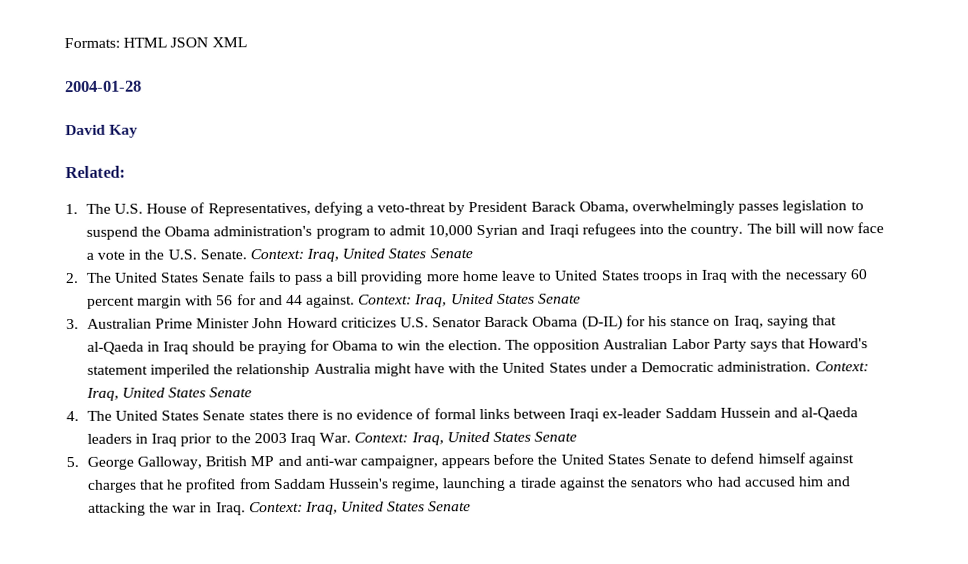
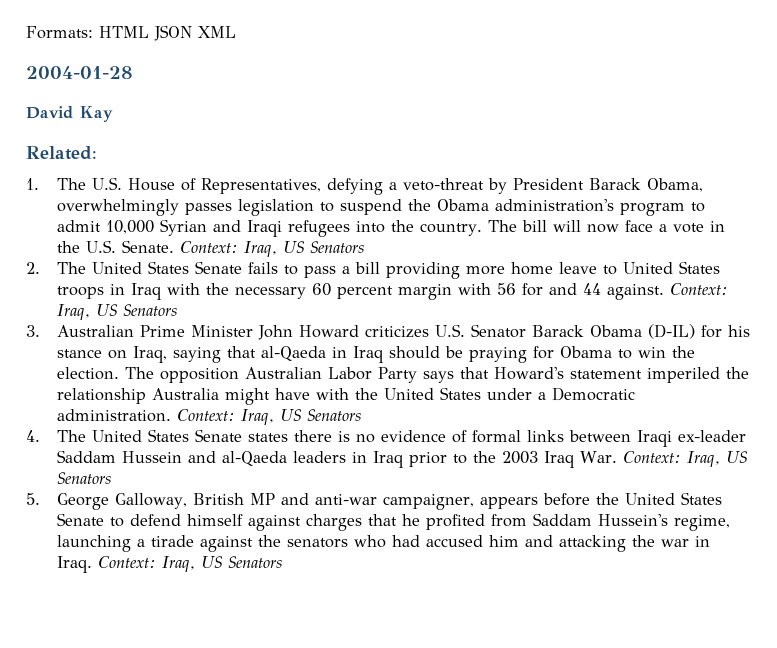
- The bill will now face a vote in the U.S. Senate. Context: Iraq, United States Senate
+ The bill will now face a vote in the U.S. Senate. Context: Iraq, US Senators
- 2. The United States Senate fails to pass a bill providing more home leave to United States troops in Iraq with the necessary 60 percent margin with 56 for and 44 against. Context: Iraq, United States Senate
+ 2. The United States Senate fails to pass a bill providing more home leave to United States troops in Iraq with the necessary 60 percent margin with 56 for and 44 against. Context: Iraq, US Senators
- The opposition Australian Labor Party says that Howard's statement imperiled the relationship Australia might have with the United States under a Democratic administration. Context: Iraq, United States Senate
+ The opposition Australian Labor Party says that Howard's statement imperiled the relationship Australia might have with the United States under a Democratic administration. Context: Iraq, US Senators
- 4. The United States Senate states there is no evidence of formal links between Iraqi ex-leader Saddam Hussein and al-Qaeda leaders in Iraq prior to the 2003 Iraq War. Context: Iraq, United States Senate
+ 4. The United States Senate states there is no evidence of formal links between Iraqi ex-leader Saddam Hussein and al-Qaeda leaders in Iraq prior to the 2003 Iraq War. Context: Iraq, US Senators
- 5. George Galloway, British MP and anti-war campaigner, appears before the United States Senate to defend himself against charges that he profited from Saddam Hussein's regime, launching a tirade against the senators who had accused him and attacking the war in Iraq. Context: Iraq, United States Senate
+ 5. George Galloway, British MP and anti-war campaigner, appears before the United States Senate to defend himself against charges that he profited from Saddam Hussein's regime, launching a tirade against the senators who had accused him and attacking the war in Iraq. Context: Iraq, US Senators

